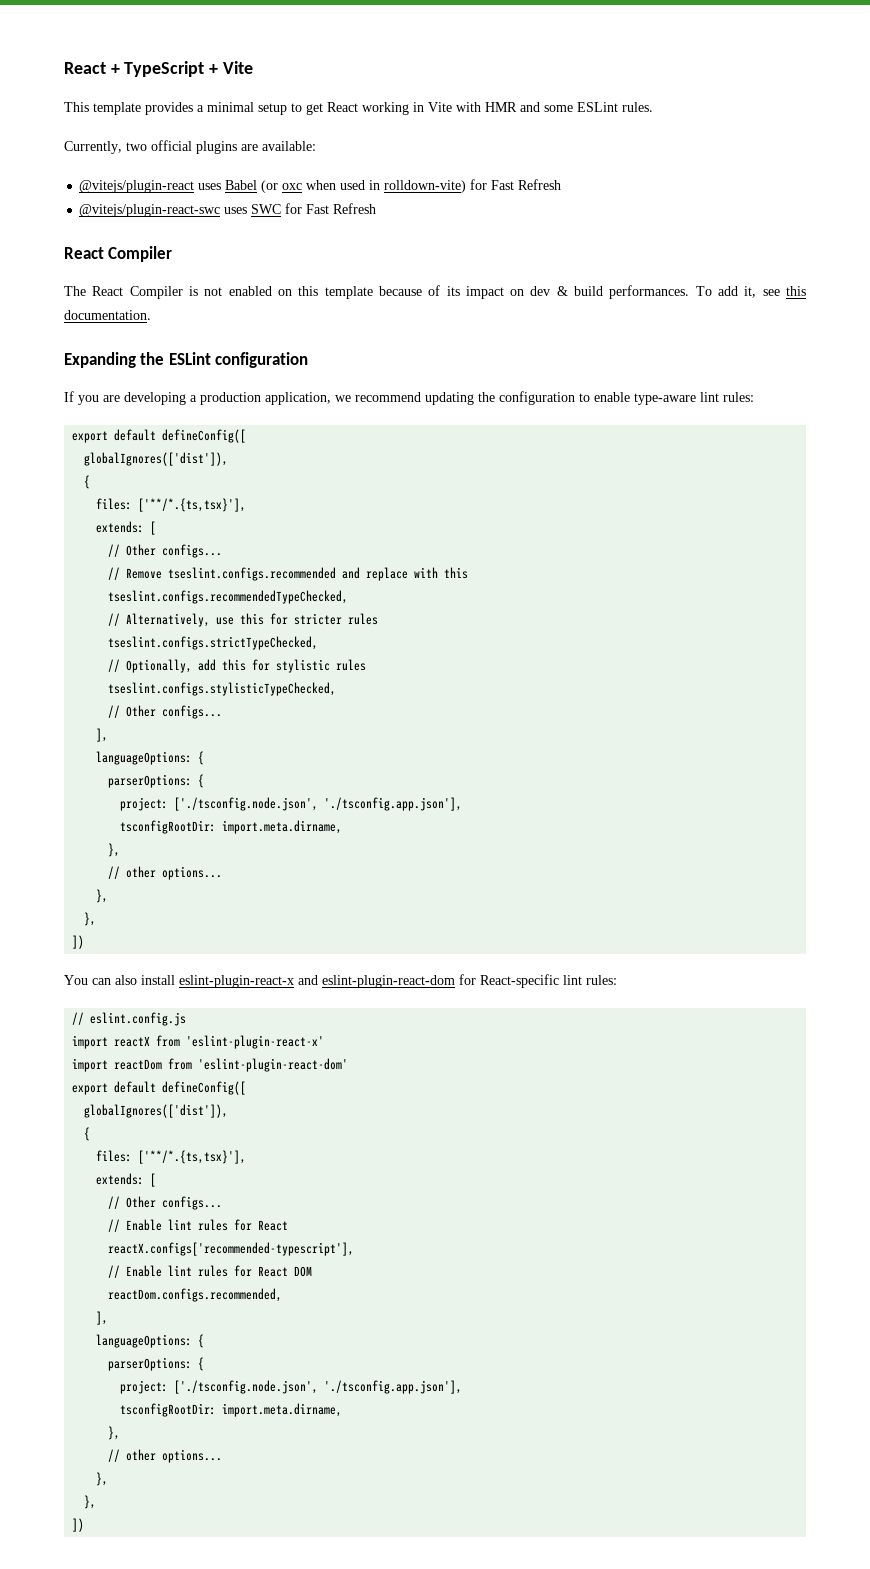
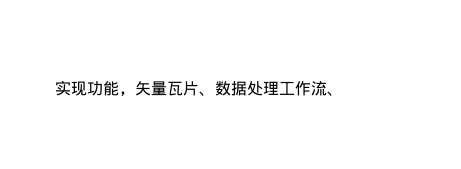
- React + TypeScript + Vite
- This template provides a minimal setup to get React working in Vite with HMR and some ESLint rules.
- Currently, two official plugins are available:
- @vitejs/plugin-react uses Babel (or oxc when used in rolldown-vite) for Fast Refresh
- @vitejs/plugin-react-swc uses SWC for Fast Refresh
- React Compiler
- The React Compiler is not enabled on this template because of its impact on dev & build performances. To add it, see this documentation.
- Expanding the ESLint configuration
- If you are developing a production application, we recommend updating the configuration to enable type-aware lint rules:
- export default defineConfig([
- globalIgnores(['dist']),
- {
- files: ['**/*.{ts,tsx}'],
- extends: [
- // Other configs...
- // Remove tseslint.configs.recommended and replace with this
- tseslint.configs.recommendedTypeChecked,
- // Alternatively, use this for stricter rules
- tseslint.configs.strictTypeChecked,
- // Optionally, add this for stylistic rules
- tseslint.configs.stylisticTypeChecked,
- // Other configs...
- ],
- languageOptions: {
- parserOptions: {
- project: ['./tsconfig.node.json', './tsconfig.app.json'],
- tsconfigRootDir: import.meta.dirname,
- },
- // other options...
- },
- },
- ])
- You can also install eslint-plugin-react-x and eslint-plugin-react-dom for React-specific lint rules:
- // eslint.config.js
- import reactX from 'eslint-plugin-react-x'
- import reactDom from 'eslint-plugin-react-dom'
- export default defineConfig([
- globalIgnores(['dist']),
- {
- files: ['**/*.{ts,tsx}'],
- extends: [
- // Other configs...
- // Enable lint rules for React
- reactX.configs['recommended-typescript'],
- // Enable lint rules for React DOM
- reactDom.configs.recommended,
- ],
- languageOptions: {
- parserOptions: {
- project: ['./tsconfig.node.json', './tsconfig.app.json'],
- tsconfigRootDir: import.meta.dirname,
- },
- // other options...
- },
- },
- ])
+ 实现功能，矢量瓦片、数据处理工作流、

